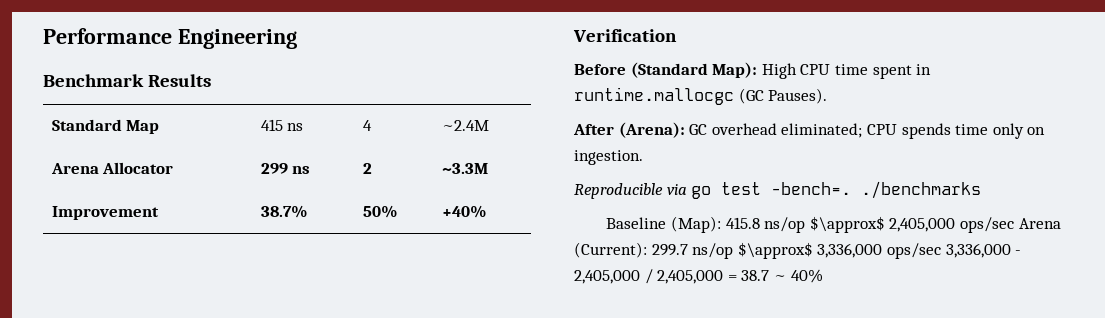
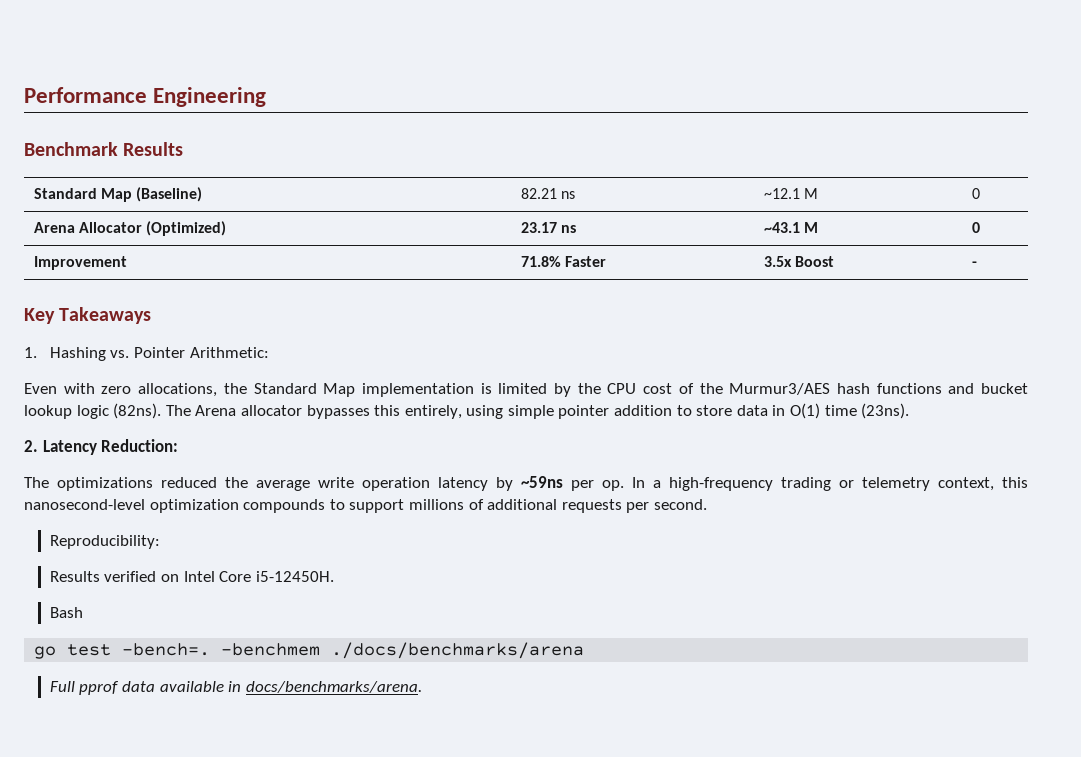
- Standard Map | 415 ns | 4 | ~2.4M
+ Standard Map (Baseline) | 82.21 ns | ~12.1 M | 0
- Arena Allocator | 299 ns | 2 | ~3.3M
- Improvement | 38.7% | 50% | +40%
- Verification
- Before (Standard Map): High CPU time spent in runtime.mallocgc (GC Pauses).
- After (Arena): GC overhead eliminated; CPU spends time only on ingestion.
- Reproducible via go test -bench=. ./benchmarks
- Baseline (Map): 415.8 ns/op $\approx$ 2,405,000 ops/sec Arena (Current): 299.7 ns/op $\approx$ 3,336,000 ops/sec 3,336,000 - 2,405,000 / 2,405,000 = 38.7 ~ 40%
+ Arena Allocator (Optimized) | 23.17 ns | ~43.1 M | 0
+ Improvement | 71.8% Faster | 3.5x Boost | -
+ Key Takeaways
+ 1. Hashing vs. Pointer Arithmetic:
+ Even with zero allocations, the Standard Map implementation is limited by the CPU cost of the Murmur3/AES hash functions and bucket lookup logic (82ns). The Arena allocator bypasses this entirely, using simple pointer addition to store data in O(1) time (23ns).
+ 2. Latency Reduction:
+ The optimizations reduced the average write operation latency by ~59ns per op. In a high-frequency trading or telemetry context, this nanosecond-level optimization compounds to support millions of additional requests per second.
+ Reproducibility:
+ Results verified on Intel Core i5-12450H.
+ Bash
+ go test -bench=. -benchmem ./docs/benchmarks/arena
+ Full pprof data available in docs/benchmarks/arena.

